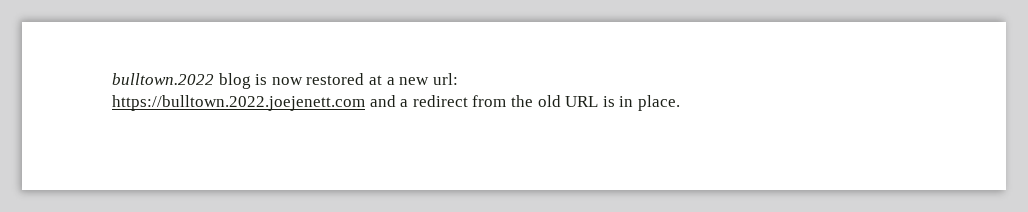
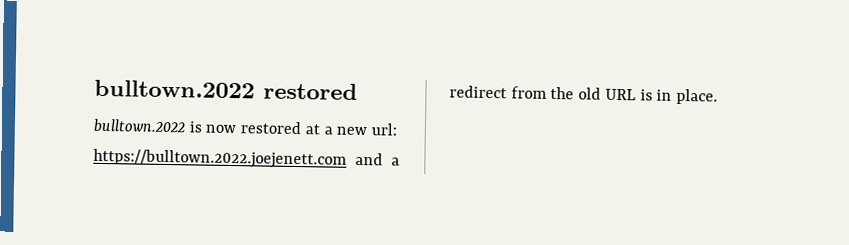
- bulltown.2022 blog is now restored at a new url:
+ bulltown.2022 restored
+ bulltown.2022 is now restored at a new url:

